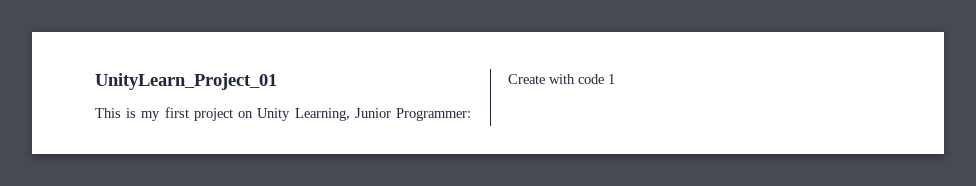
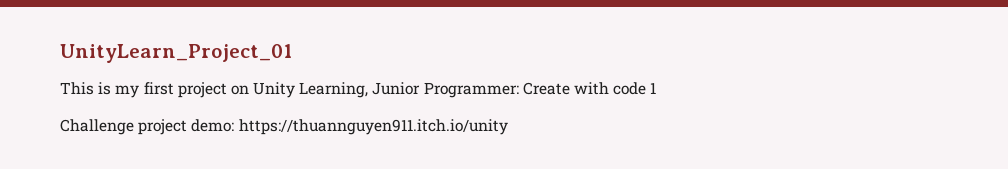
+ Challenge project demo: https://thuannguyen911.itch.io/unity

